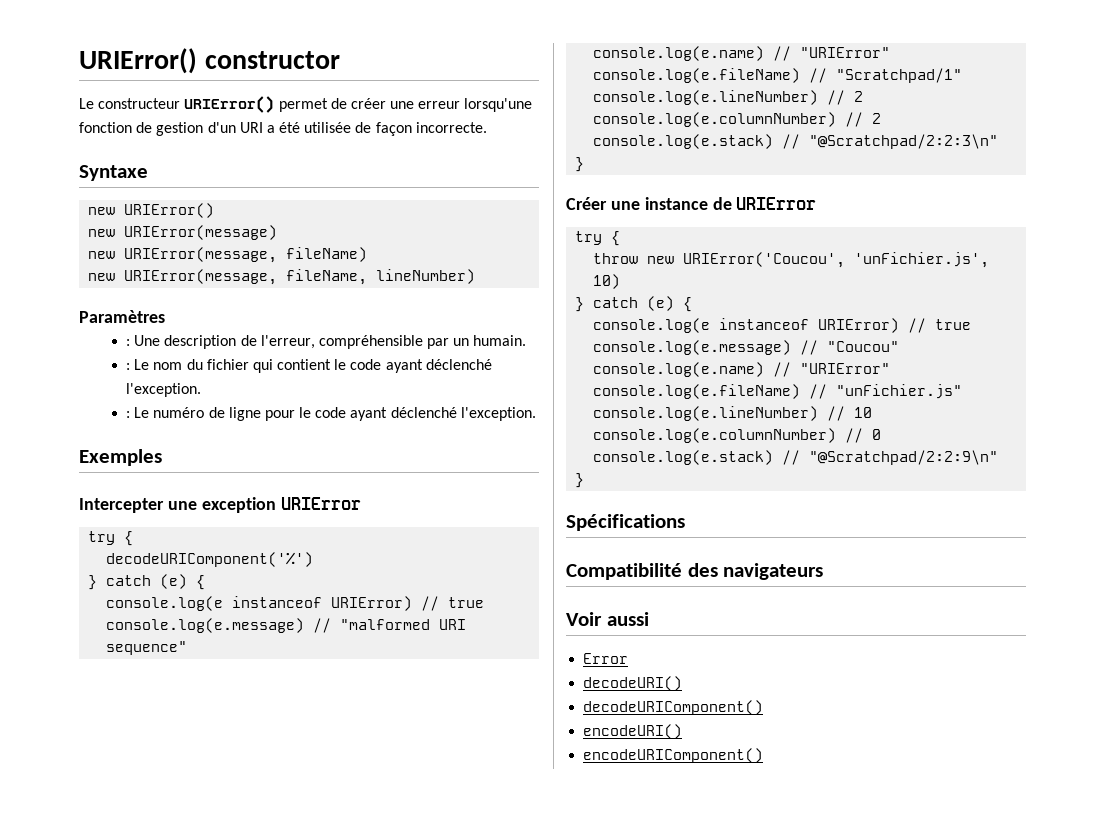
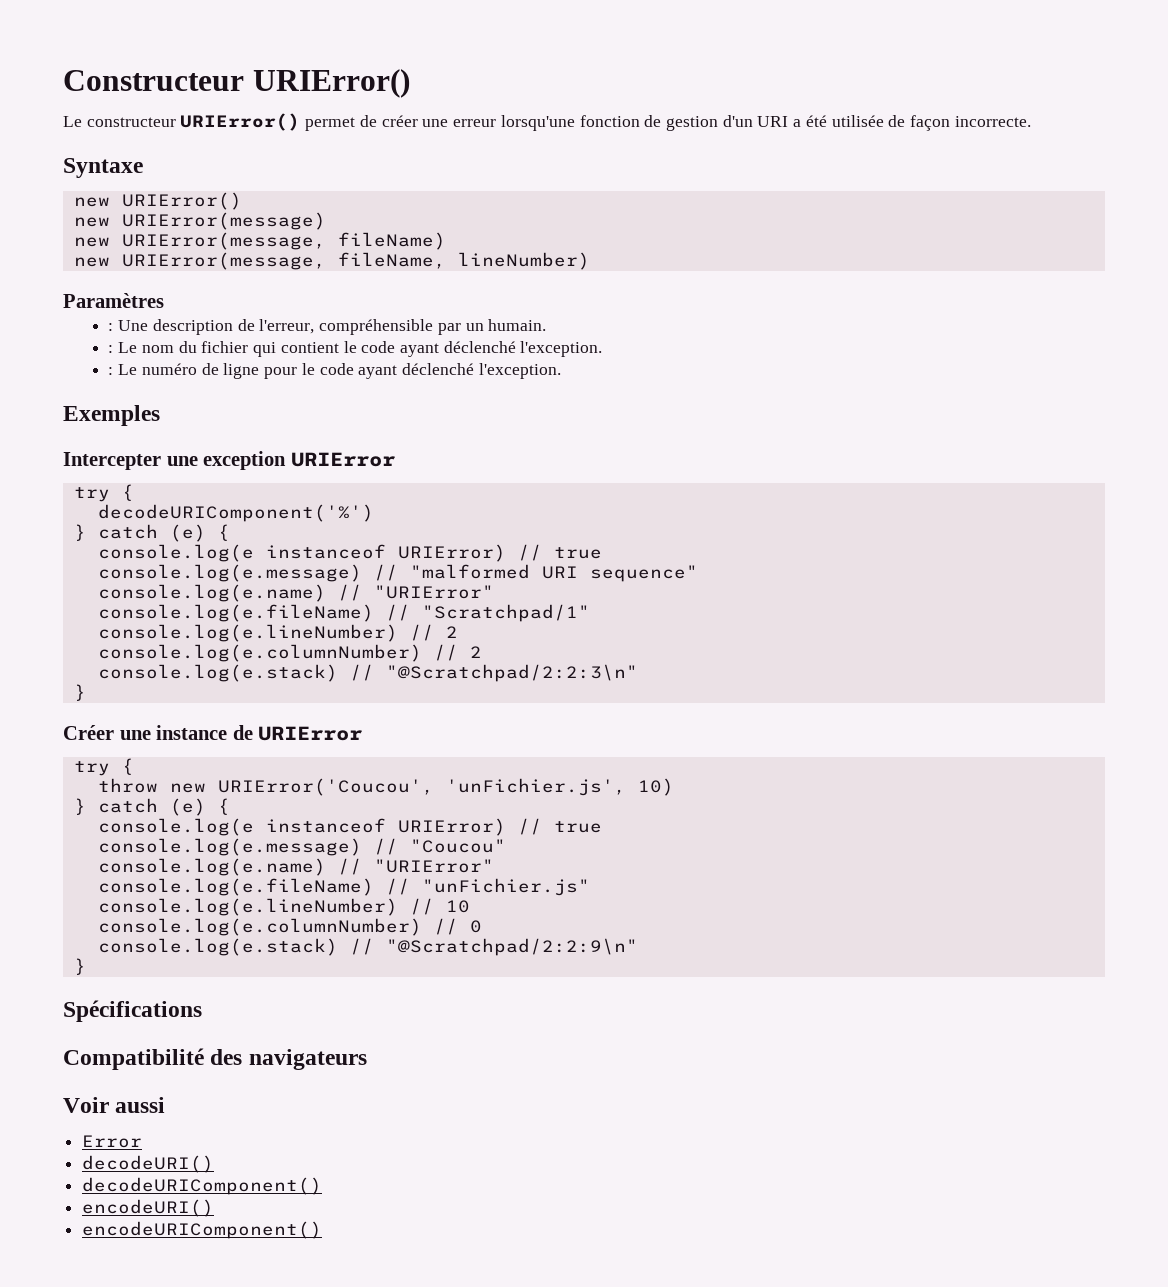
- URIError() constructor
+ Constructeur URIError()

